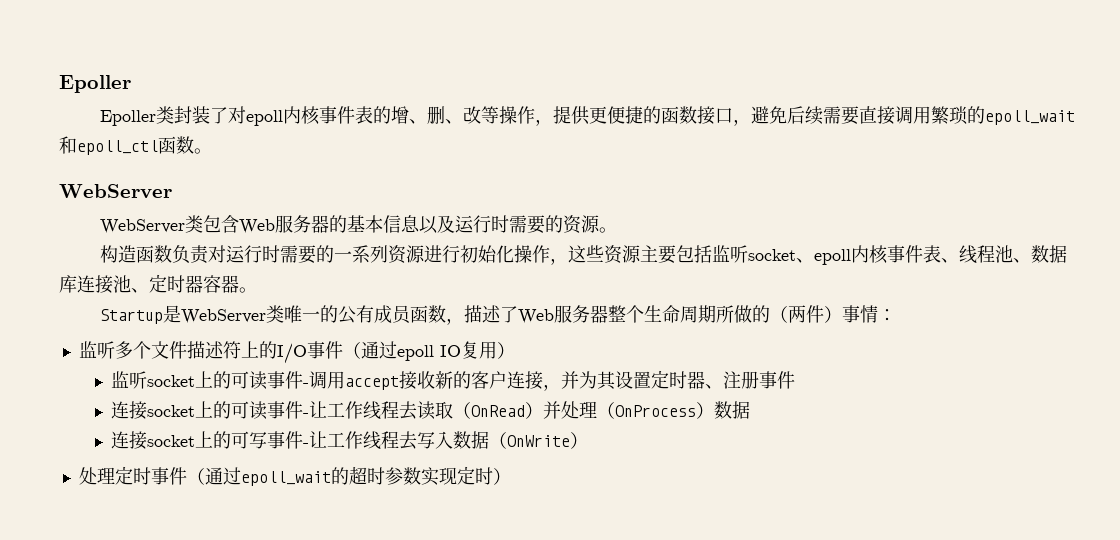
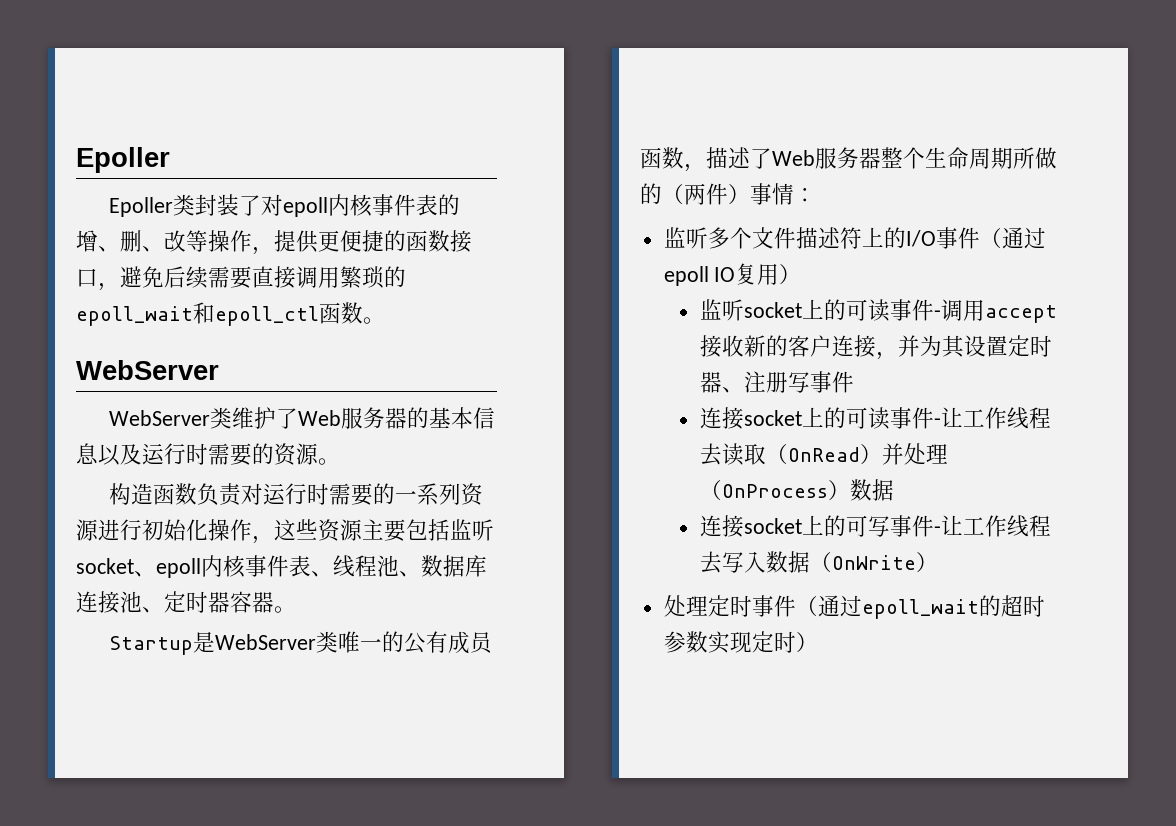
- WebServer类包含Web服务器的基本信息以及运行时需要的资源。
+ WebServer类维护了Web服务器的基本信息以及运行时需要的资源。
- 监听socket上的可读事件-调用accept接收新的客户连接，并为其设置定时器、注册事件
+ 监听socket上的可读事件-调用accept接收新的客户连接，并为其设置定时器、注册写事件

